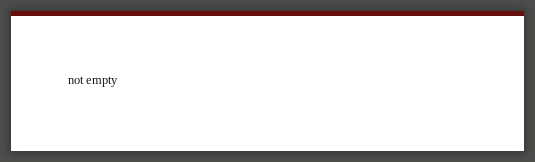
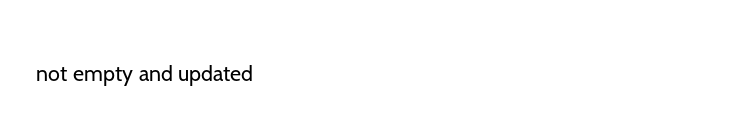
- not empty
+ not empty and updated

